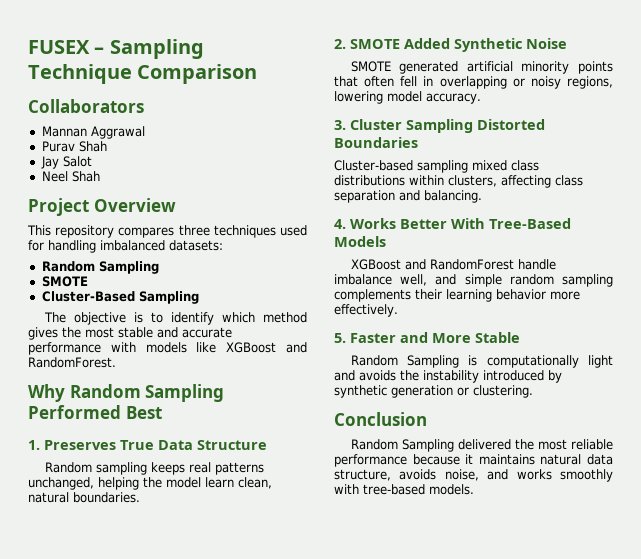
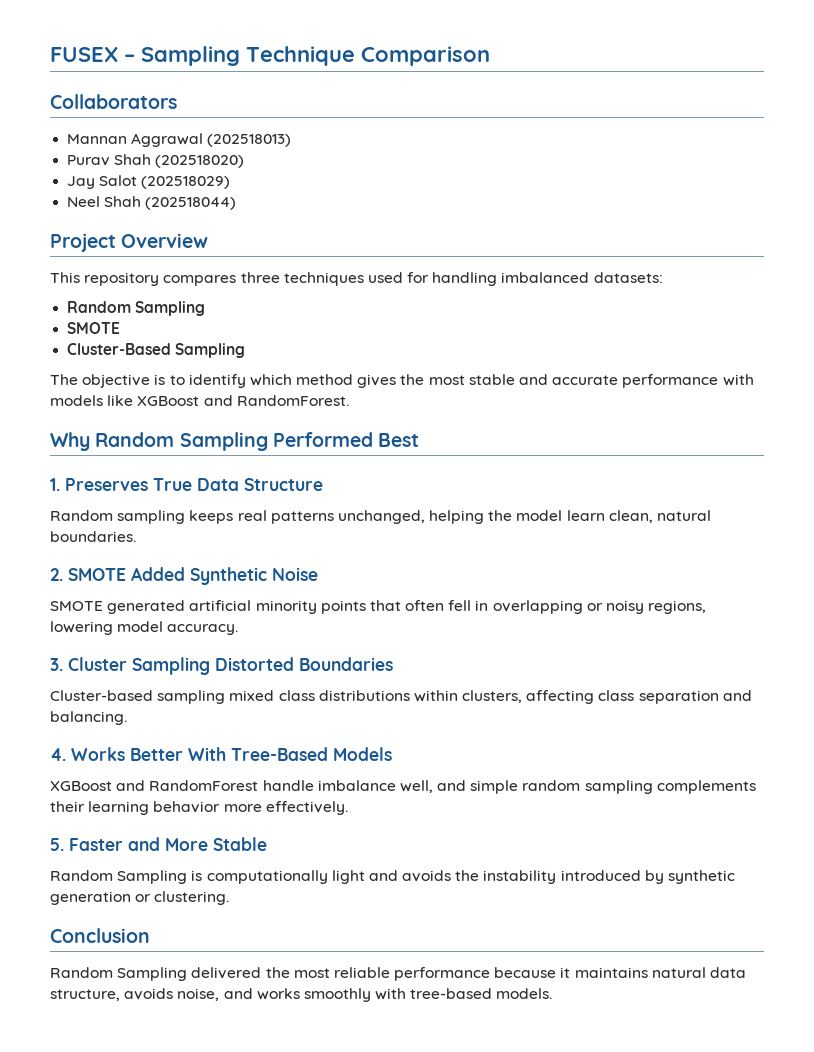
- Mannan Aggrawal
+ Mannan Aggrawal (202518013)
- Purav Shah
+ Purav Shah (202518020)
- Jay Salot
+ Jay Salot (202518029)
- Neel Shah
+ Neel Shah (202518044)

